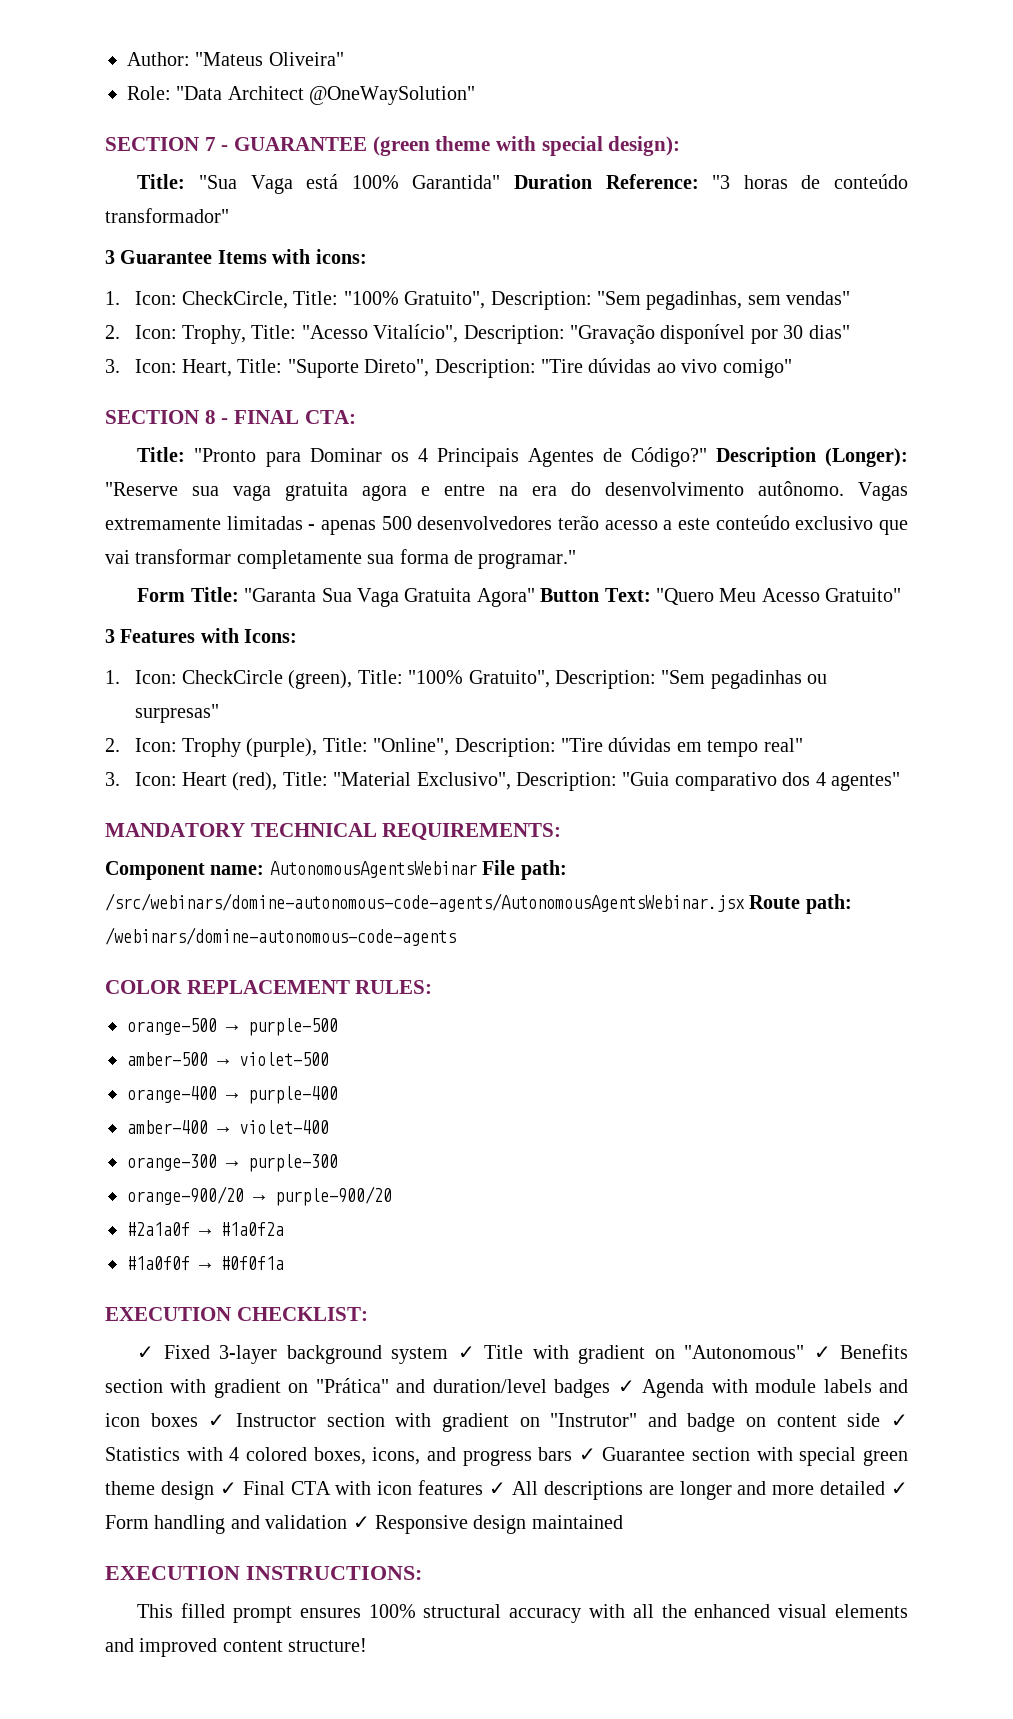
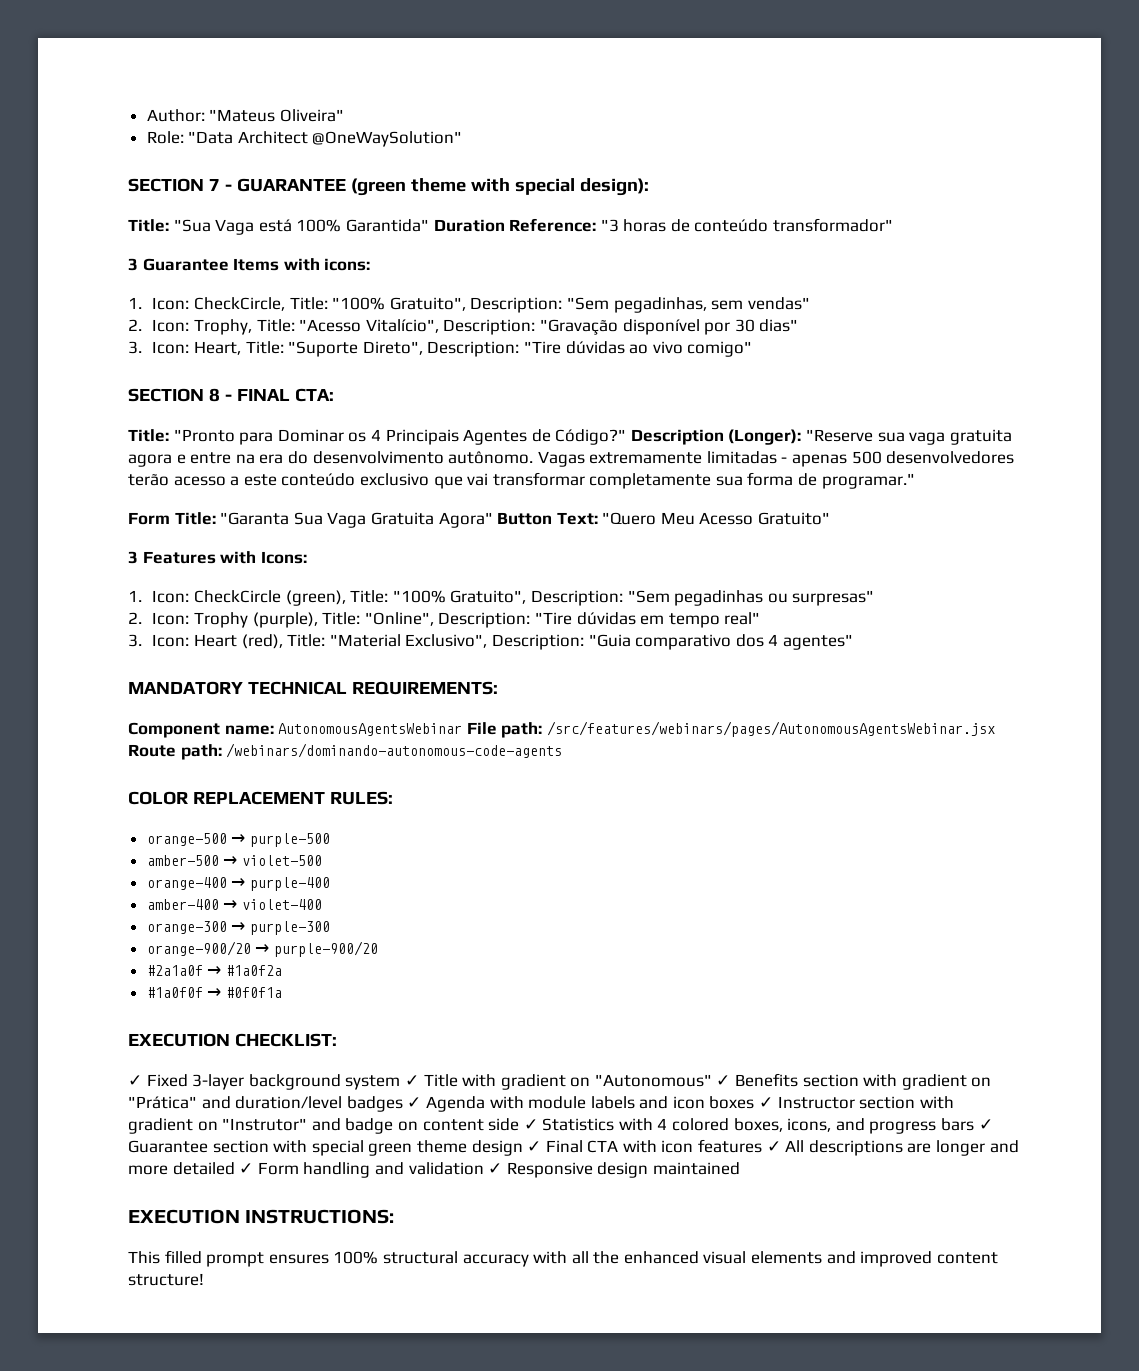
- Component name: AutonomousAgentsWebinar File path: /src/webinars/domine-autonomous-code-agents/AutonomousAgentsWebinar.jsx Route path: /webinars/domine-autonomous-code-agents
+ Component name: AutonomousAgentsWebinar File path: /src/features/webinars/pages/AutonomousAgentsWebinar.jsx Route path: /webinars/dominando-autonomous-code-agents

